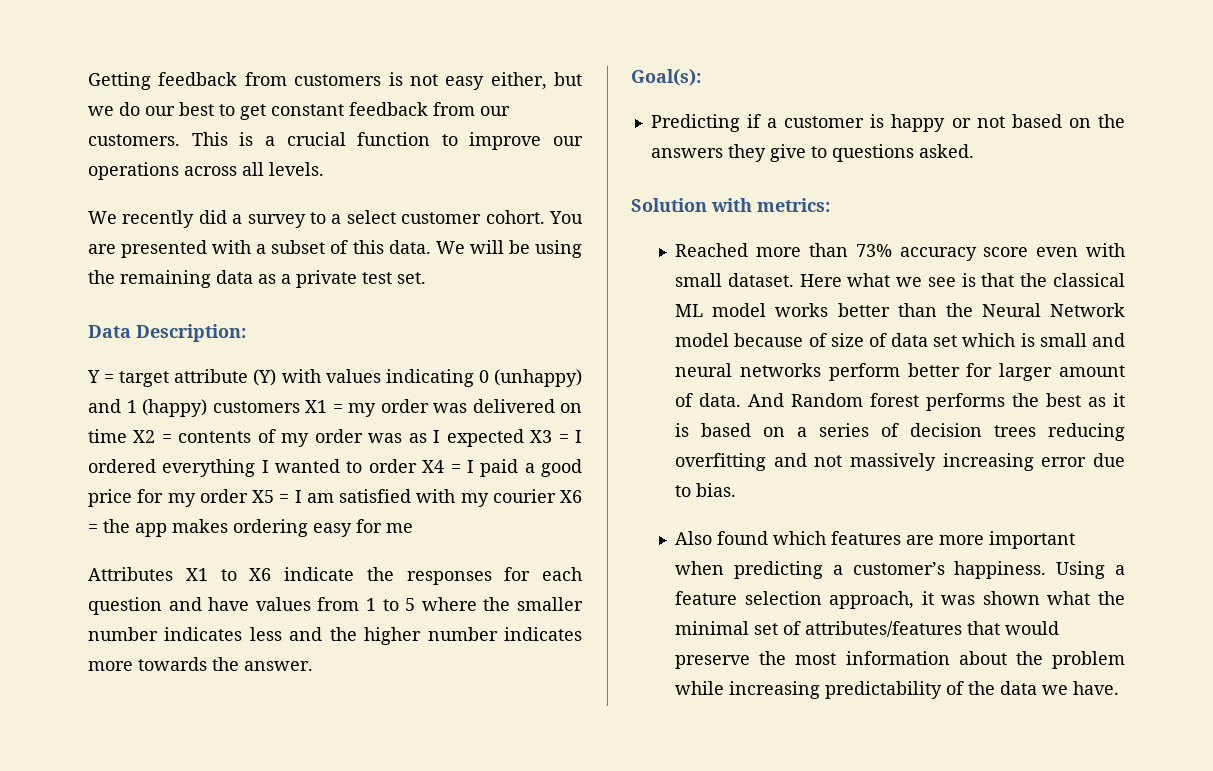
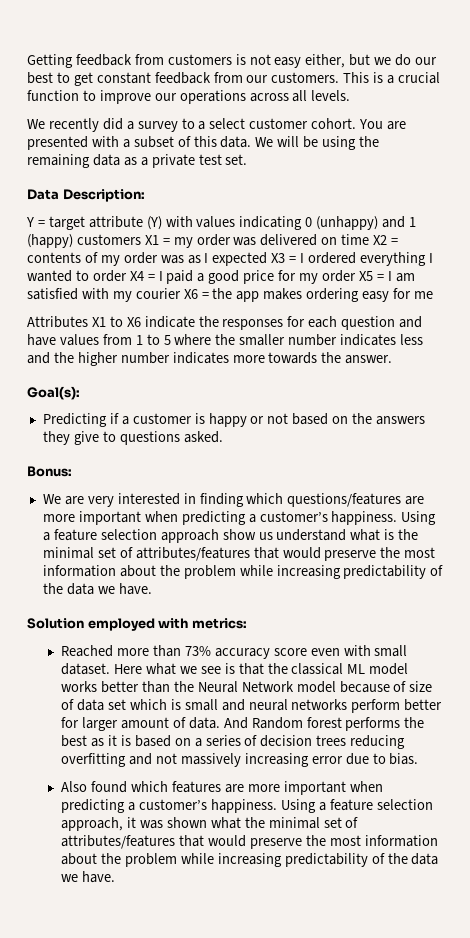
+ Bonus:
+ We are very interested in finding which questions/features are more important when predicting a customer’s happiness. Using a feature selection approach show us understand what is the minimal set of attributes/features that would preserve the most information about the problem while increasing predictability of the data we have.
- Solution with metrics:
+ Solution employed with metrics:

